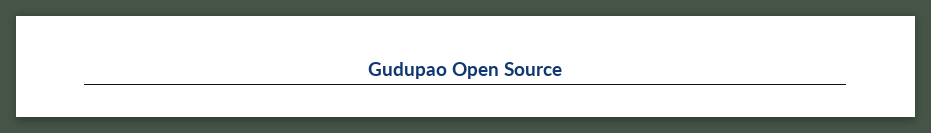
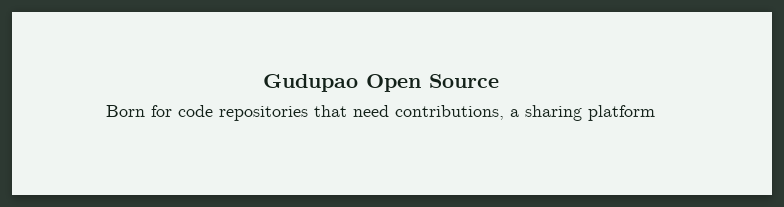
+ Born for code repositories that need contributions, a sharing platform

